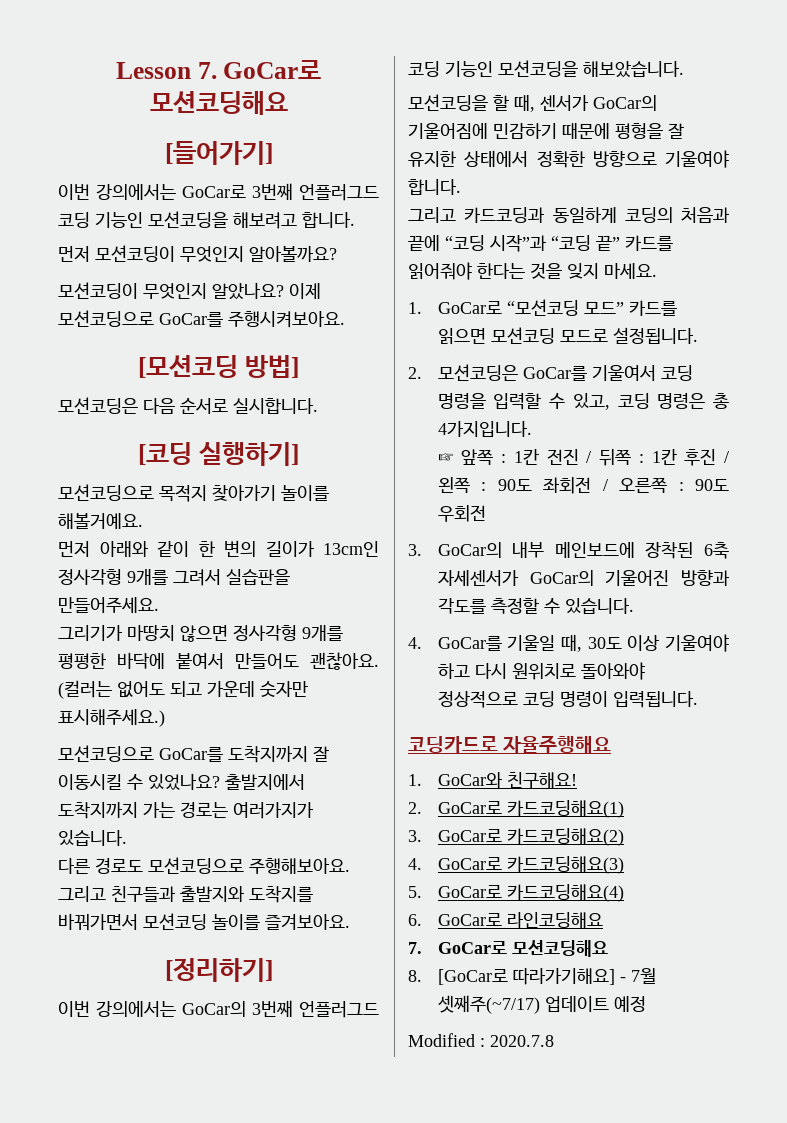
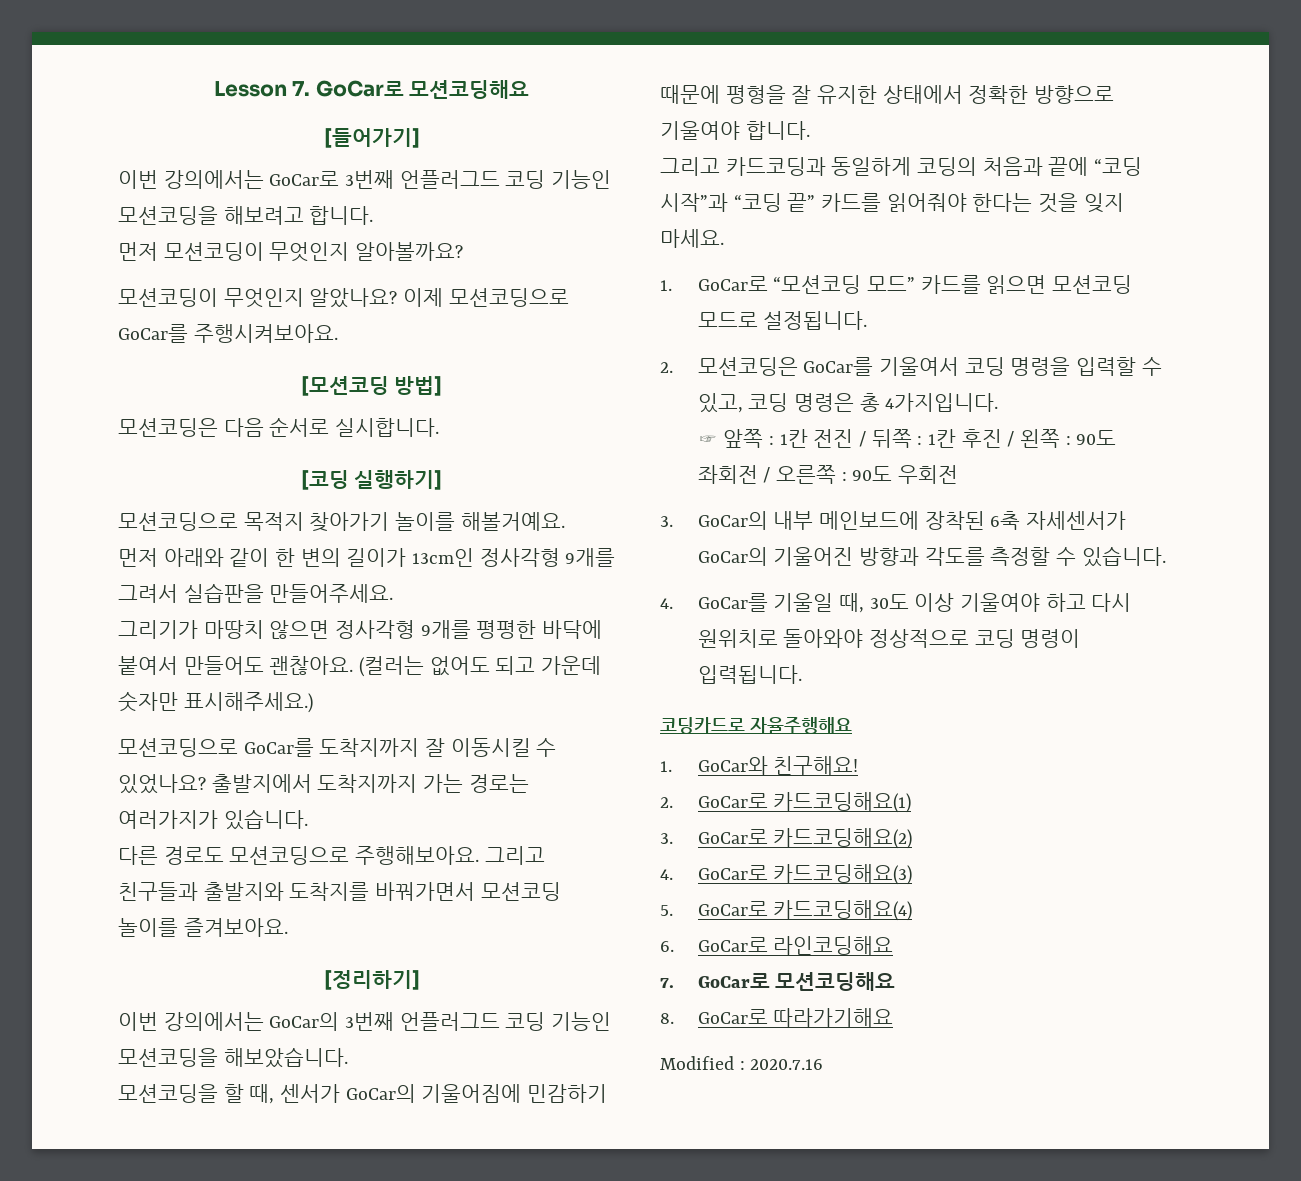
- 8. [GoCar로 따라가기해요] - 7월 셋째주(~7/17) 업데이트 예정
+ 8. GoCar로 따라가기해요
- Modified : 2020.7.8
+ Modified : 2020.7.16

